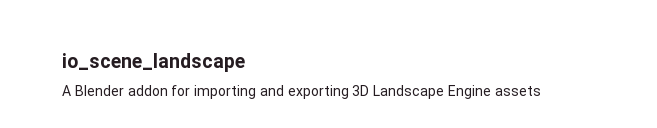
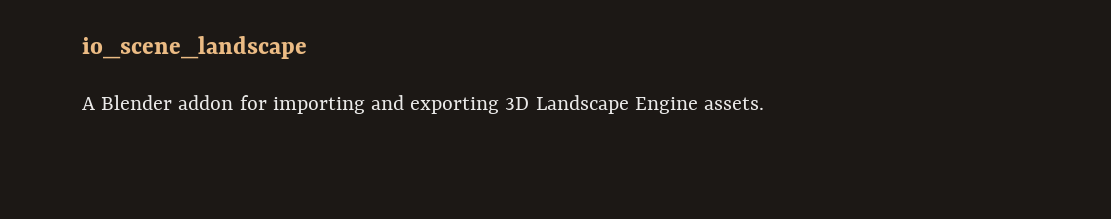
- A Blender addon for importing and exporting 3D Landscape Engine assets
+ A Blender addon for importing and exporting 3D Landscape Engine assets.

